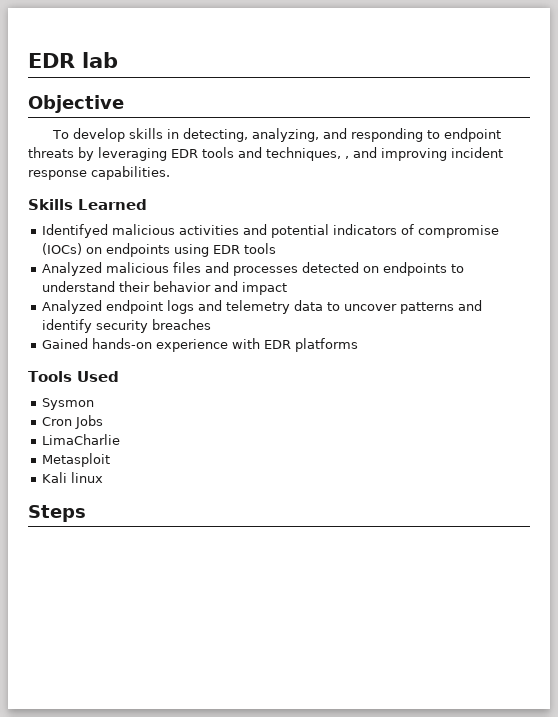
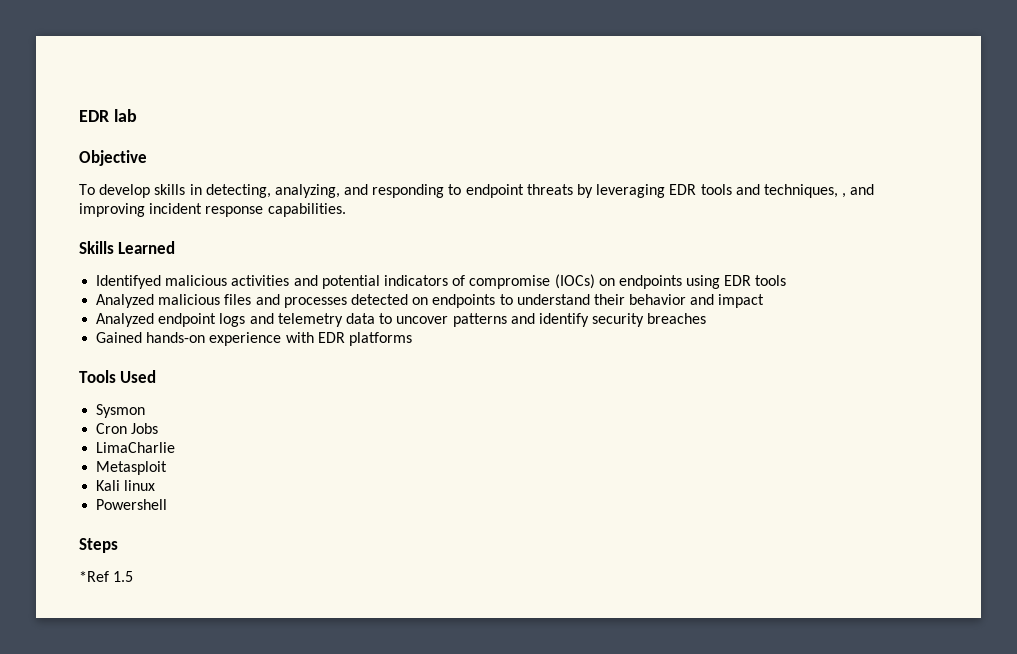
+ Powershell
+ *Ref 1.5

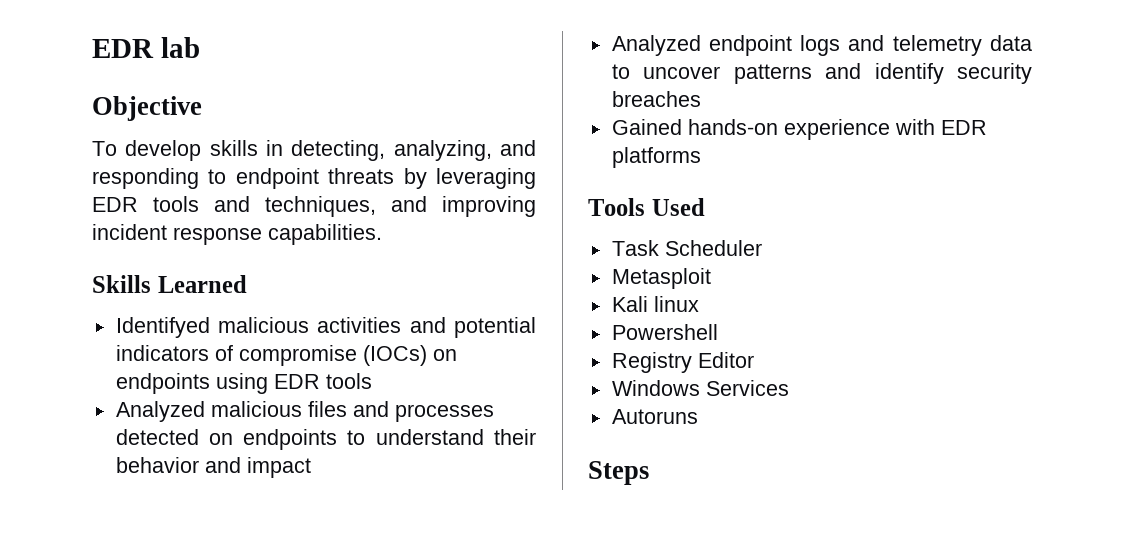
- To develop skills in detecting, analyzing, and responding to endpoint threats by leveraging EDR tools and techniques, , and improving incident response capabilities.
+ To develop skills in detecting, analyzing, and responding to endpoint threats by leveraging EDR tools and techniques, and improving incident response capabilities.
- Sysmon
- Cron Jobs
- LimaCharlie
+ Task Scheduler
+ Registry Editor
+ Windows Services
+ Autoruns
- *Ref 1.5

